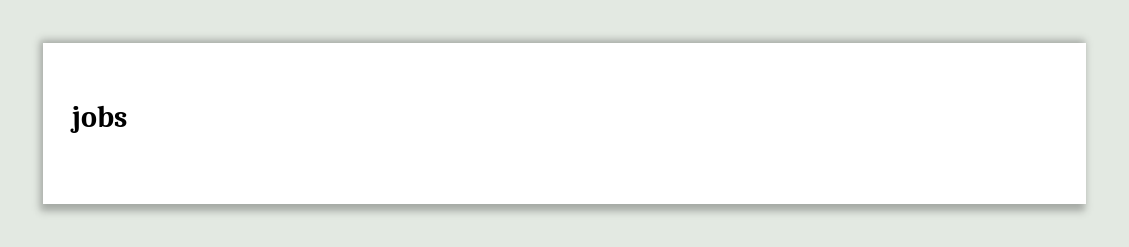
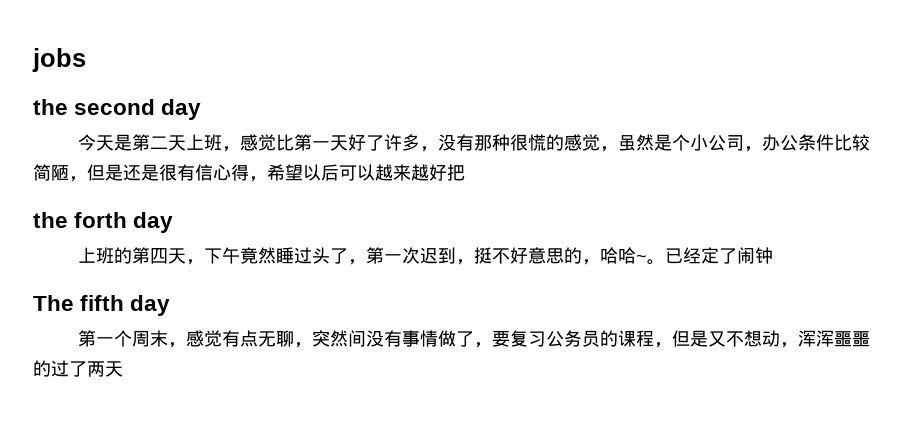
+ the second day
+ 今天是第二天上班，感觉比第一天好了许多，没有那种很慌的感觉，虽然是个小公司，办公条件比较简陋，但是还是很有信心得，希望以后可以越来越好把
+ the forth day
+ 上班的第四天，下午竟然睡过头了，第一次迟到，挺不好意思的，哈哈~。已经定了闹钟
+ The fifth day
+ 第一个周末，感觉有点无聊，突然间没有事情做了，要复习公务员的课程，但是又不想动，浑浑噩噩的过了两天

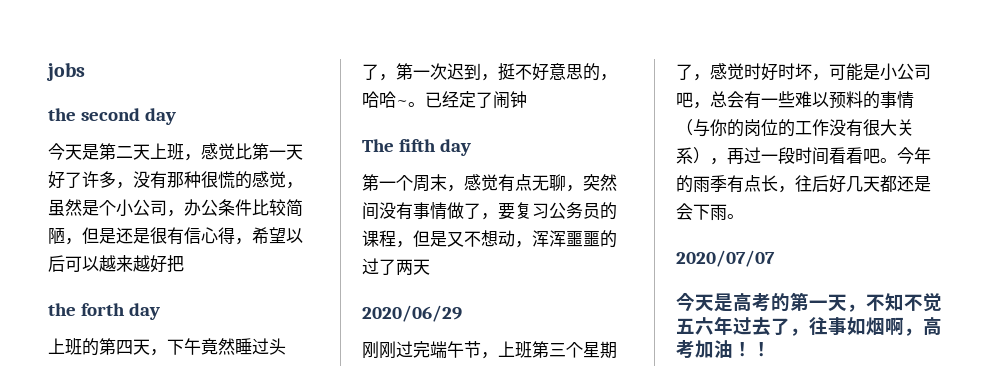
+ 2020/06/29
+ 刚刚过完端午节，上班第三个星期了，感觉时好时坏，可能是小公司吧，总会有一些难以预料的事情（与你的岗位的工作没有很大关系），再过一段时间看看吧。今年的雨季有点长，往后好几天都还是会下雨。
+ 2020/07/07
+ 今天是高考的第一天，不知不觉五六年过去了，往事如烟啊，高考加油！！

